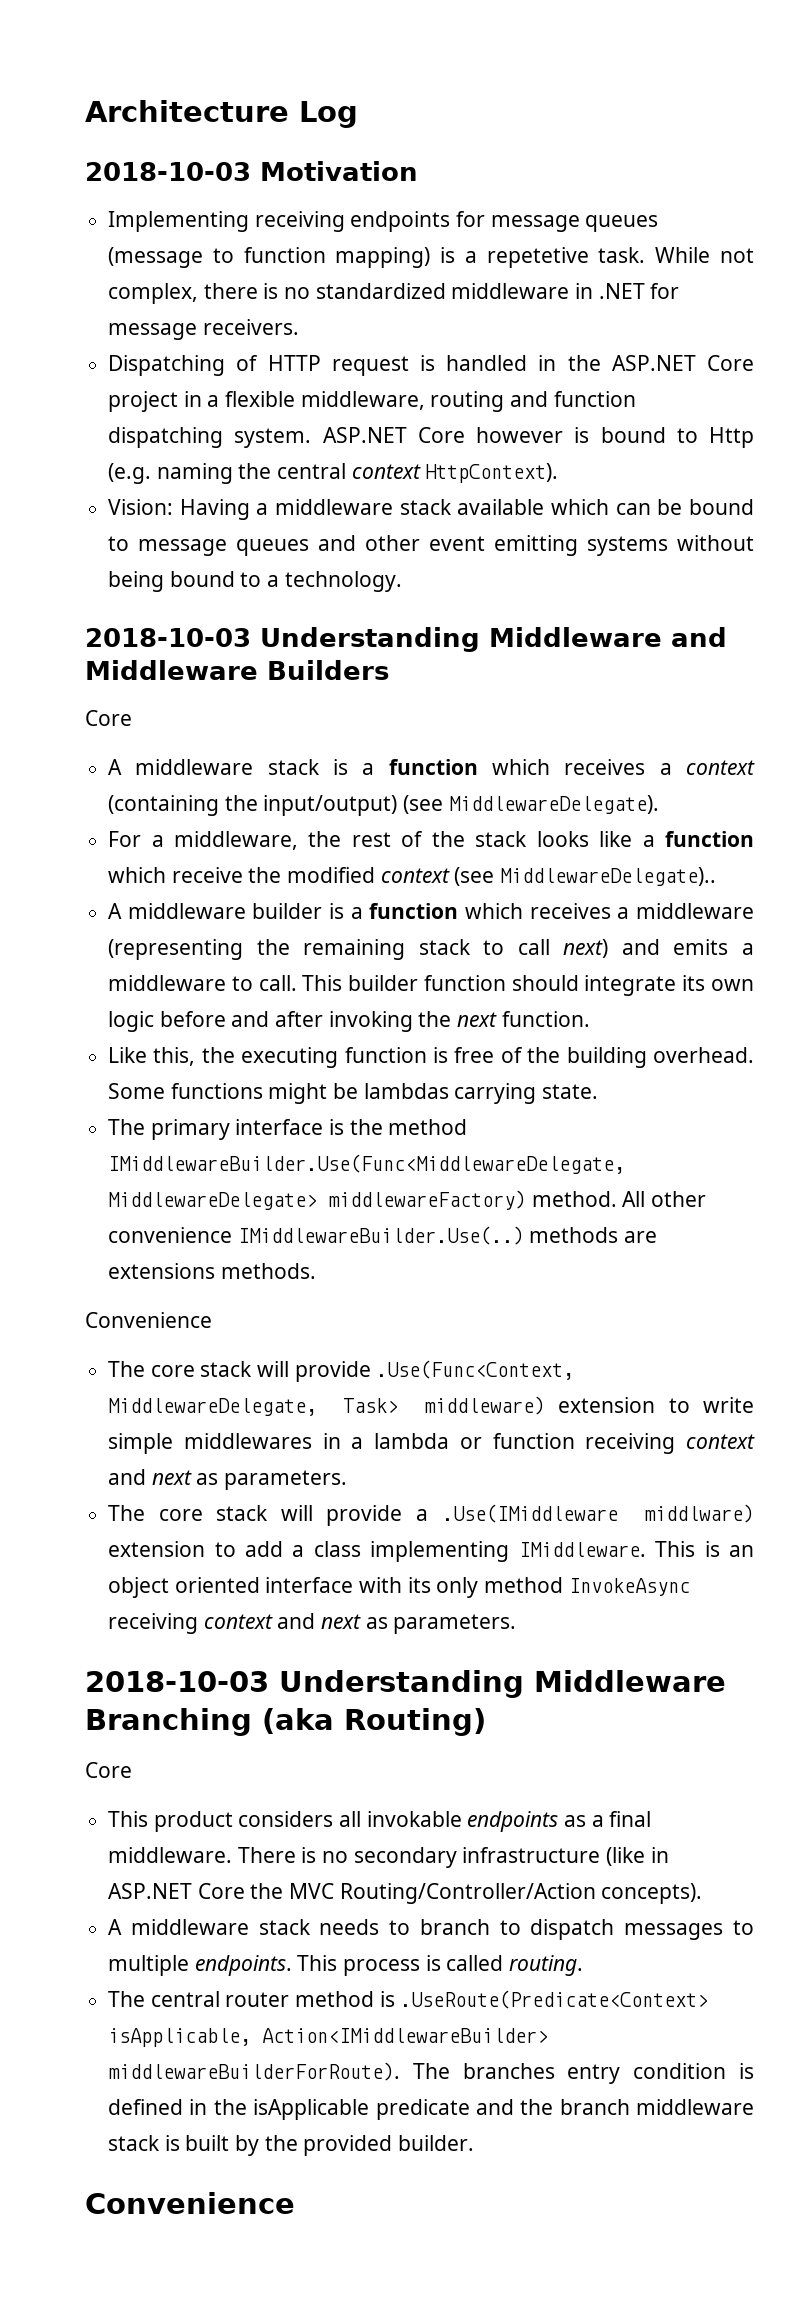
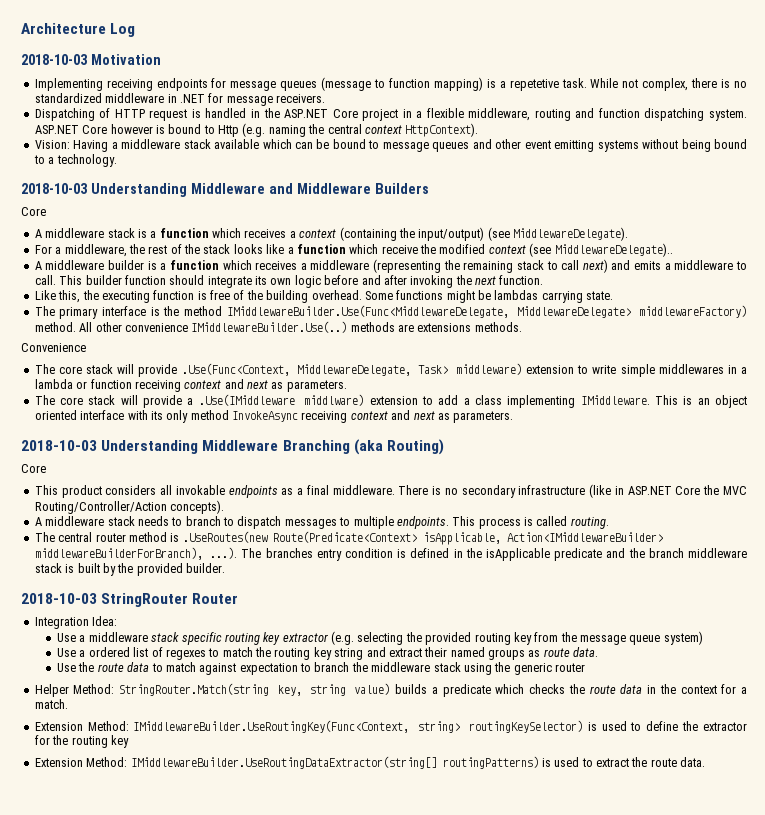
- The central router method is .UseRoute(Predicate<Context> isApplicable, Action<IMiddlewareBuilder> middlewareBuilderForRoute). The branches entry condition is defined in the isApplicable predicate and the branch middleware stack is built by the provided builder.
- Convenience
+ The central router method is .UseRoutes(new Route(Predicate<Context> isApplicable, Action<IMiddlewareBuilder> middlewareBuilderForBranch), ...). The branches entry condition is defined in the isApplicable predicate and the branch middleware stack is built by the provided builder.
+ 2018-10-03 StringRouter Router
+ Integration Idea:
+ Use a middleware stack specific routing key extractor (e.g. selecting the provided routing key from the message queue system)
+ Use a ordered list of regexes to match the routing key string and extract their named groups as route data.
+ Use the route data to match against expectation to branch the middleware stack using the generic router
+ Helper Method: StringRouter.Match(string key, string value) builds a predicate which checks the route data in the context for a match.
+ Extension Method: IMiddlewareBuilder.UseRoutingKey(Func<Context, string> routingKeySelector) is used to define the extractor for the routing key
+ Extension Method: IMiddlewareBuilder.UseRoutingDataExtractor(string[] routingPatterns) is used to extract the route data.

